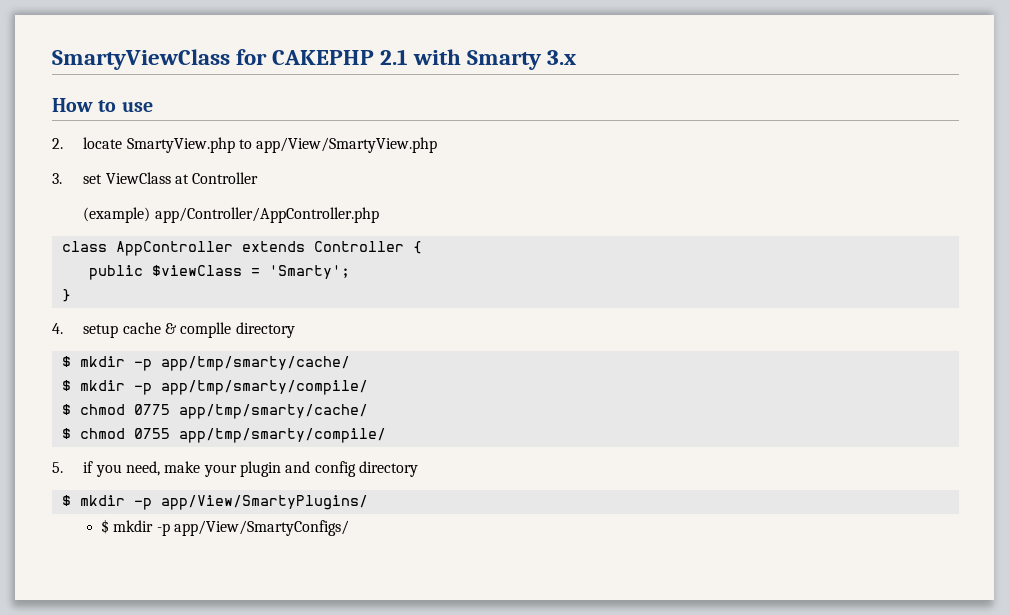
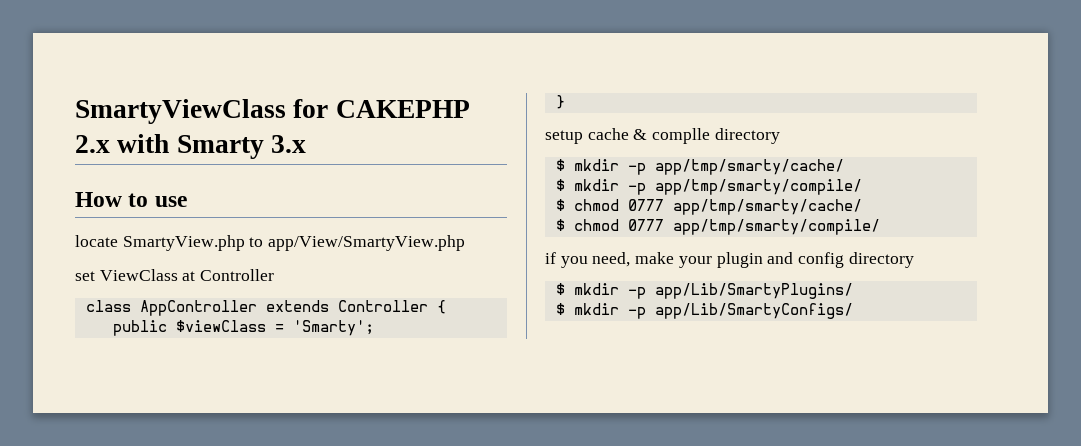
- SmartyViewClass for CAKEPHP 2.1 with Smarty 3.x
+ SmartyViewClass for CAKEPHP 2.x with Smarty 3.x
- 2. locate SmartyView.php to app/View/SmartyView.php
+ locate SmartyView.php to app/View/SmartyView.php
- 3. set ViewClass at Controller
+ set ViewClass at Controller
- (example) app/Controller/AppController.php
- 4. setup cache & complle directory
+ setup cache & complle directory
- $ chmod 0775 app/tmp/smarty/cache/
+ $ chmod 0777 app/tmp/smarty/cache/
- $ chmod 0755 app/tmp/smarty/compile/
- 5. if you need, make your plugin and config directory
+ $ chmod 0777 app/tmp/smarty/compile/
+ if you need, make your plugin and config directory
- $ mkdir -p app/View/SmartyPlugins/
- $ mkdir -p app/View/SmartyConfigs/
+ $ mkdir -p app/Lib/SmartyPlugins/
+ $ mkdir -p app/Lib/SmartyConfigs/

